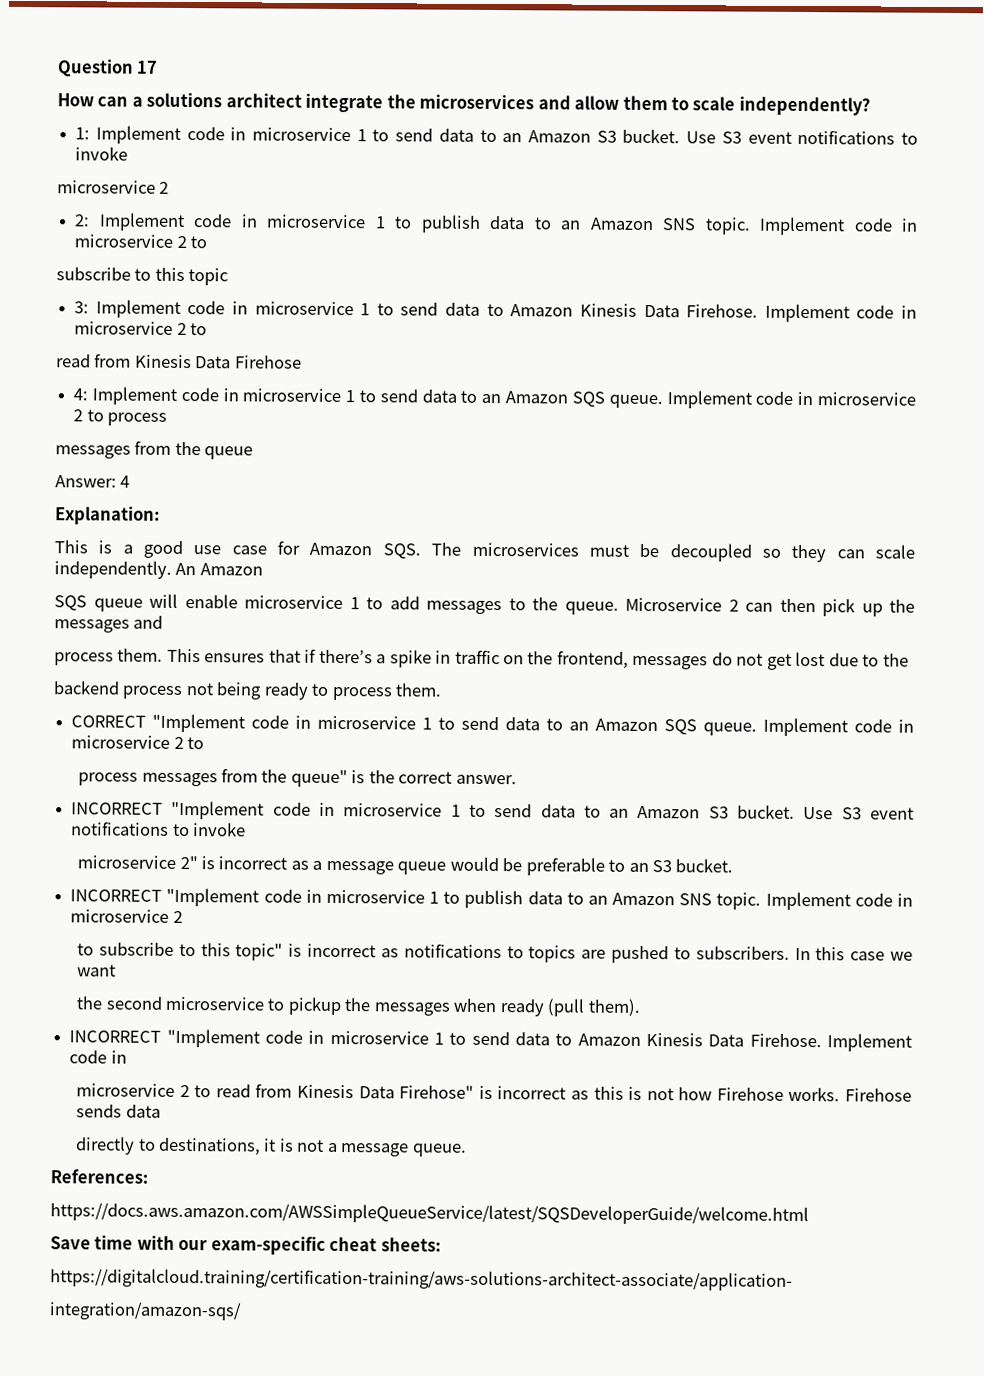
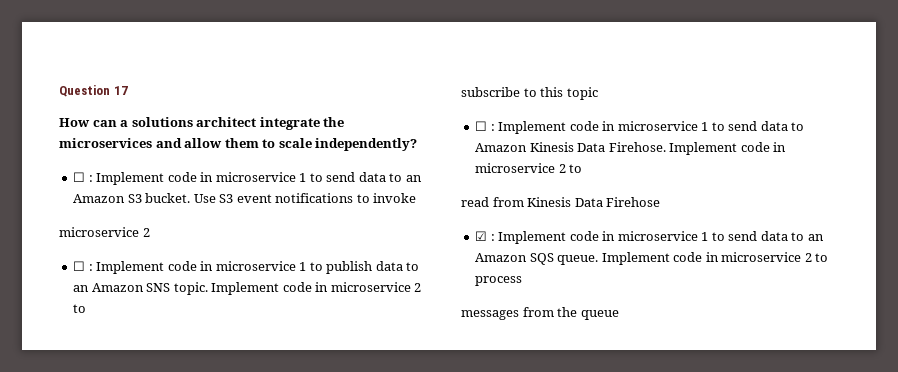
- 1: Implement code in microservice 1 to send data to an Amazon S3 bucket.
+ ☐ : Implement code in microservice 1 to send data to an Amazon S3 bucket.
- 2: Implement code in microservice 1 to publish data to an Amazon SNS topic.
+ ☐ : Implement code in microservice 1 to publish data to an Amazon SNS topic.
- 3: Implement code in microservice 1 to send data to Amazon Kinesis Data Firehose.
+ ☐ : Implement code in microservice 1 to send data to Amazon Kinesis Data Firehose.
- 4: Implement code in microservice 1 to send data to an Amazon SQS queue.
+ ☑ : Implement code in microservice 1 to send data to an Amazon SQS queue.
- Answer: 4
- Explanation:
- This is a good use case for Amazon SQS. The microservices must be decoupled so they can scale independently. An Amazon
- SQS queue will enable microservice 1 to add messages to the queue. Microservice 2 can then pick up the messages and
- process them. This ensures that if there’s a spike in traffic on the frontend, messages do not get lost due to the
- backend process not being ready to process them.
- CORRECT "Implement code in microservice 1 to send data to an Amazon SQS queue. Implement code in microservice 2 to
- process messages from the queue" is the correct answer.
- INCORRECT "Implement code in microservice 1 to send data to an Amazon S3 bucket. Use S3 event notifications to invoke
- microservice 2" is incorrect as a message queue would be preferable to an S3 bucket.
- INCORRECT "Implement code in microservice 1 to publish data to an Amazon SNS topic. Implement code in microservice 2
- to subscribe to this topic" is incorrect as notifications to topics are pushed to subscribers. In this case we want
- the second microservice to pickup the messages when ready (pull them).
- INCORRECT "Implement code in microservice 1 to send data to Amazon Kinesis Data Firehose. Implement code in
- microservice 2 to read from Kinesis Data Firehose" is incorrect as this is not how Firehose works. Firehose sends data
- directly to destinations, it is not a message queue.
- References:
- https://docs.aws.amazon.com/AWSSimpleQueueService/latest/SQSDeveloperGuide/welcome.html
- Save time with our exam-specific cheat sheets:
- https://digitalcloud.training/certification-training/aws-solutions-architect-associate/application-
- integration/amazon-sqs/

